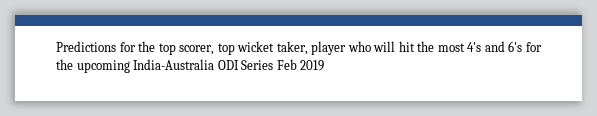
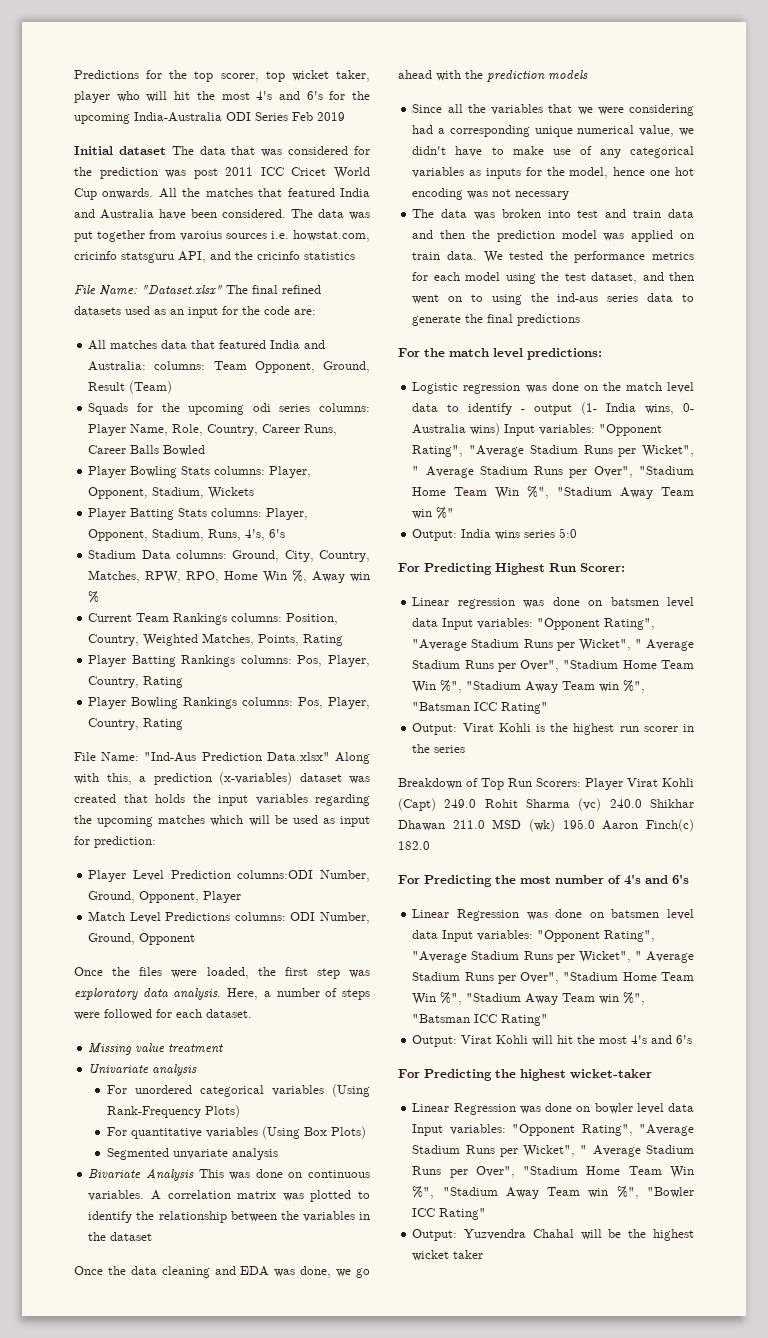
+ Initial dataset The data that was considered for the prediction was post 2011 ICC Cricet World Cup onwards. All the matches that featured India and Australia have been considered. The data was put together from varoius sources i.e. howstat.com, cricinfo statsguru API, and the cricinfo statistics
+ File Name: "Dataset.xlsx" The final refined datasets used as an input for the code are:
+ All matches data that featured India and Australia: columns: Team Opponent, Ground, Result (Team)
+ Squads for the upcoming odi series columns: Player Name, Role, Country, Career Runs, Career Balls Bowled
+ Player Bowling Stats columns: Player, Opponent, Stadium, Wickets
+ Player Batting Stats columns: Player, Opponent, Stadium, Runs, 4's, 6's
+ Stadium Data columns: Ground, City, Country, Matches, RPW, RPO, Home Win %, Away win %
+ Current Team Rankings columns: Position, Country, Weighted Matches, Points, Rating
+ Player Batting Rankings columns: Pos, Player, Country, Rating
+ Player Bowling Rankings columns: Pos, Player, Country, Rating
+ File Name: "Ind-Aus Prediction Data.xlsx" Along with this, a prediction (x-variables) dataset was created that holds the input variables regarding the upcoming matches which will be used as input for prediction:
+ Player Level Prediction columns:ODI Number, Ground, Opponent, Player
+ Match Level Predictions columns: ODI Number, Ground, Opponent
+ Once the files were loaded, the first step was exploratory data analysis. Here, a number of steps were followed for each dataset.
+ Missing value treatment
+ Univariate analysis
+ For unordered categorical variables (Using Rank-Frequency Plots)
+ For quantitative variables (Using Box Plots)
+ Segmented unvariate analysis
+ Bivariate Analysis This was done on continuous variables. A correlation matrix was plotted to identify the relationship between the variables in the dataset
+ Once the data cleaning and EDA was done, we go ahead with the prediction models
+ Since all the variables that we were considering had a corresponding unique numerical value, we didn't have to make use of any categorical variables as inputs for the model, hence one hot encoding was not necessary
+ The data was broken into test and train data and then the prediction model was applied on train data. We tested the performance metrics for each model using the test dataset, and then went on to using the ind-aus series data to generate the final predictions
+ For the match level predictions:
+ Logistic regression was done on the match level data to identify - output (1- India wins, 0- Australia wins) Input variables: "Opponent Rating", "Average Stadium Runs per Wicket", " Average Stadium Runs per Over", "Stadium Home Team Win %", "Stadium Away Team win %"
+ Output: India wins series 5:0
+ For Predicting Highest Run Scorer:
+ Linear regression was done on batsmen level data Input variables: "Opponent Rating", "Average Stadium Runs per Wicket", " Average Stadium Runs per Over", "Stadium Home Team Win %", "Stadium Away Team win %", "Batsman ICC Rating"
+ Output: Virat Kohli is the highest run scorer in the series
+ Breakdown of Top Run Scorers: Player Virat Kohli (Capt) 249.0 Rohit Sharma (vc) 240.0 Shikhar Dhawan 211.0 MSD (wk) 195.0 Aaron Finch(c) 182.0
+ For Predicting the most number of 4's and 6's
+ Linear Regression was done on batsmen level data Input variables: "Opponent Rating", "Average Stadium Runs per Wicket", " Average Stadium Runs per Over", "Stadium Home Team Win %", "Stadium Away Team win %", "Batsman ICC Rating"
+ Output: Virat Kohli will hit the most 4's and 6's
+ For Predicting the highest wicket-taker
+ Linear Regression was done on bowler level data Input variables: "Opponent Rating", "Average Stadium Runs per Wicket", " Average Stadium Runs per Over", "Stadium Home Team Win %", "Stadium Away Team win %", "Bowler ICC Rating"
+ Output: Yuzvendra Chahal will be the highest wicket taker

